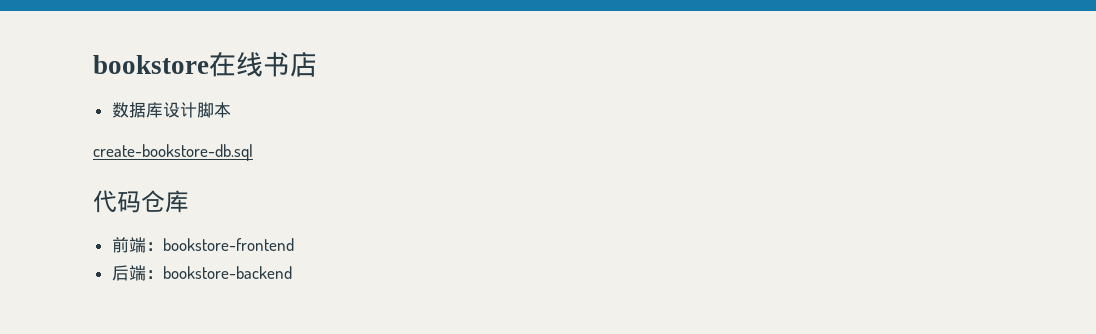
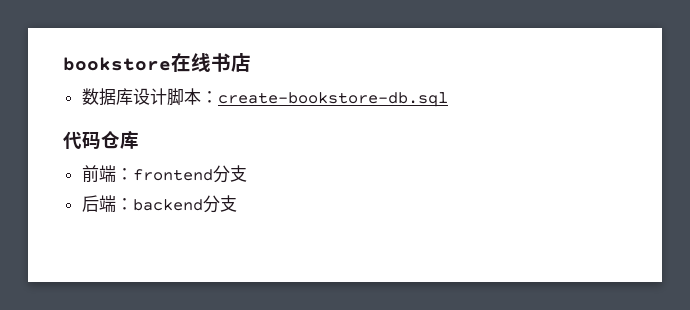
- 数据库设计脚本
- create-bookstore-db.sql
+ 数据库设计脚本：create-bookstore-db.sql
- 前端：bookstore-frontend
+ 前端：frontend分支
- 后端：bookstore-backend
+ 后端：backend分支

